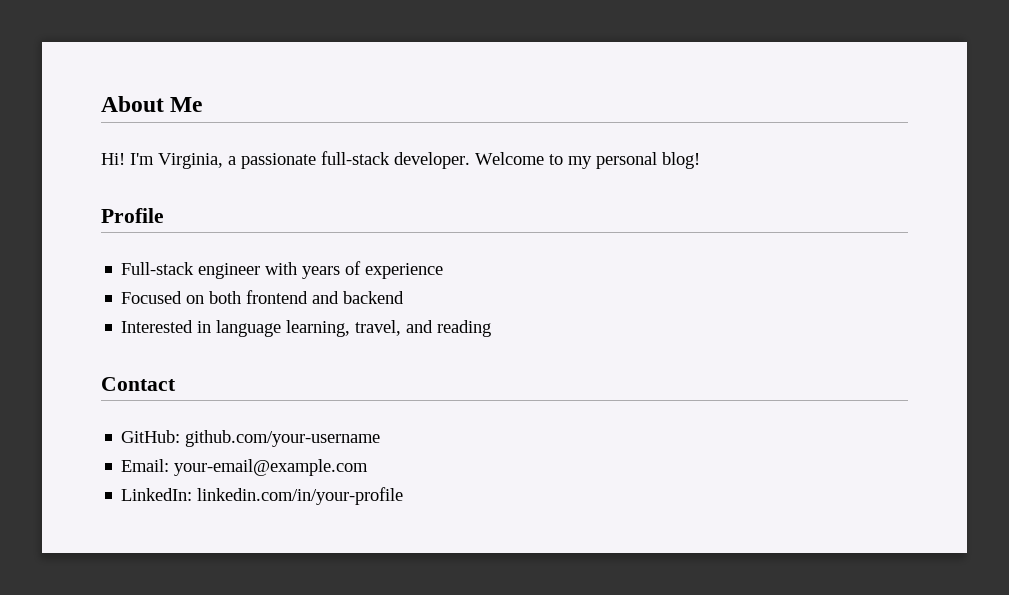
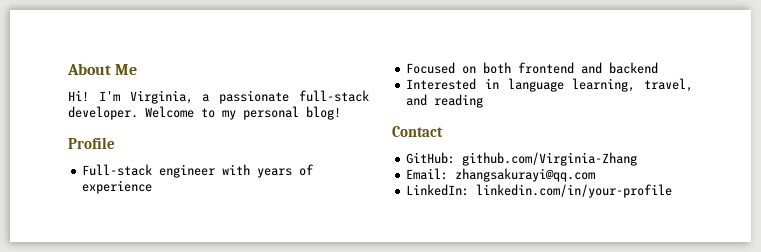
- GitHub: github.com/your-username
+ GitHub: github.com/Virginia-Zhang
- Email: your-email@example.com
+ Email: zhangsakurayi@qq.com

